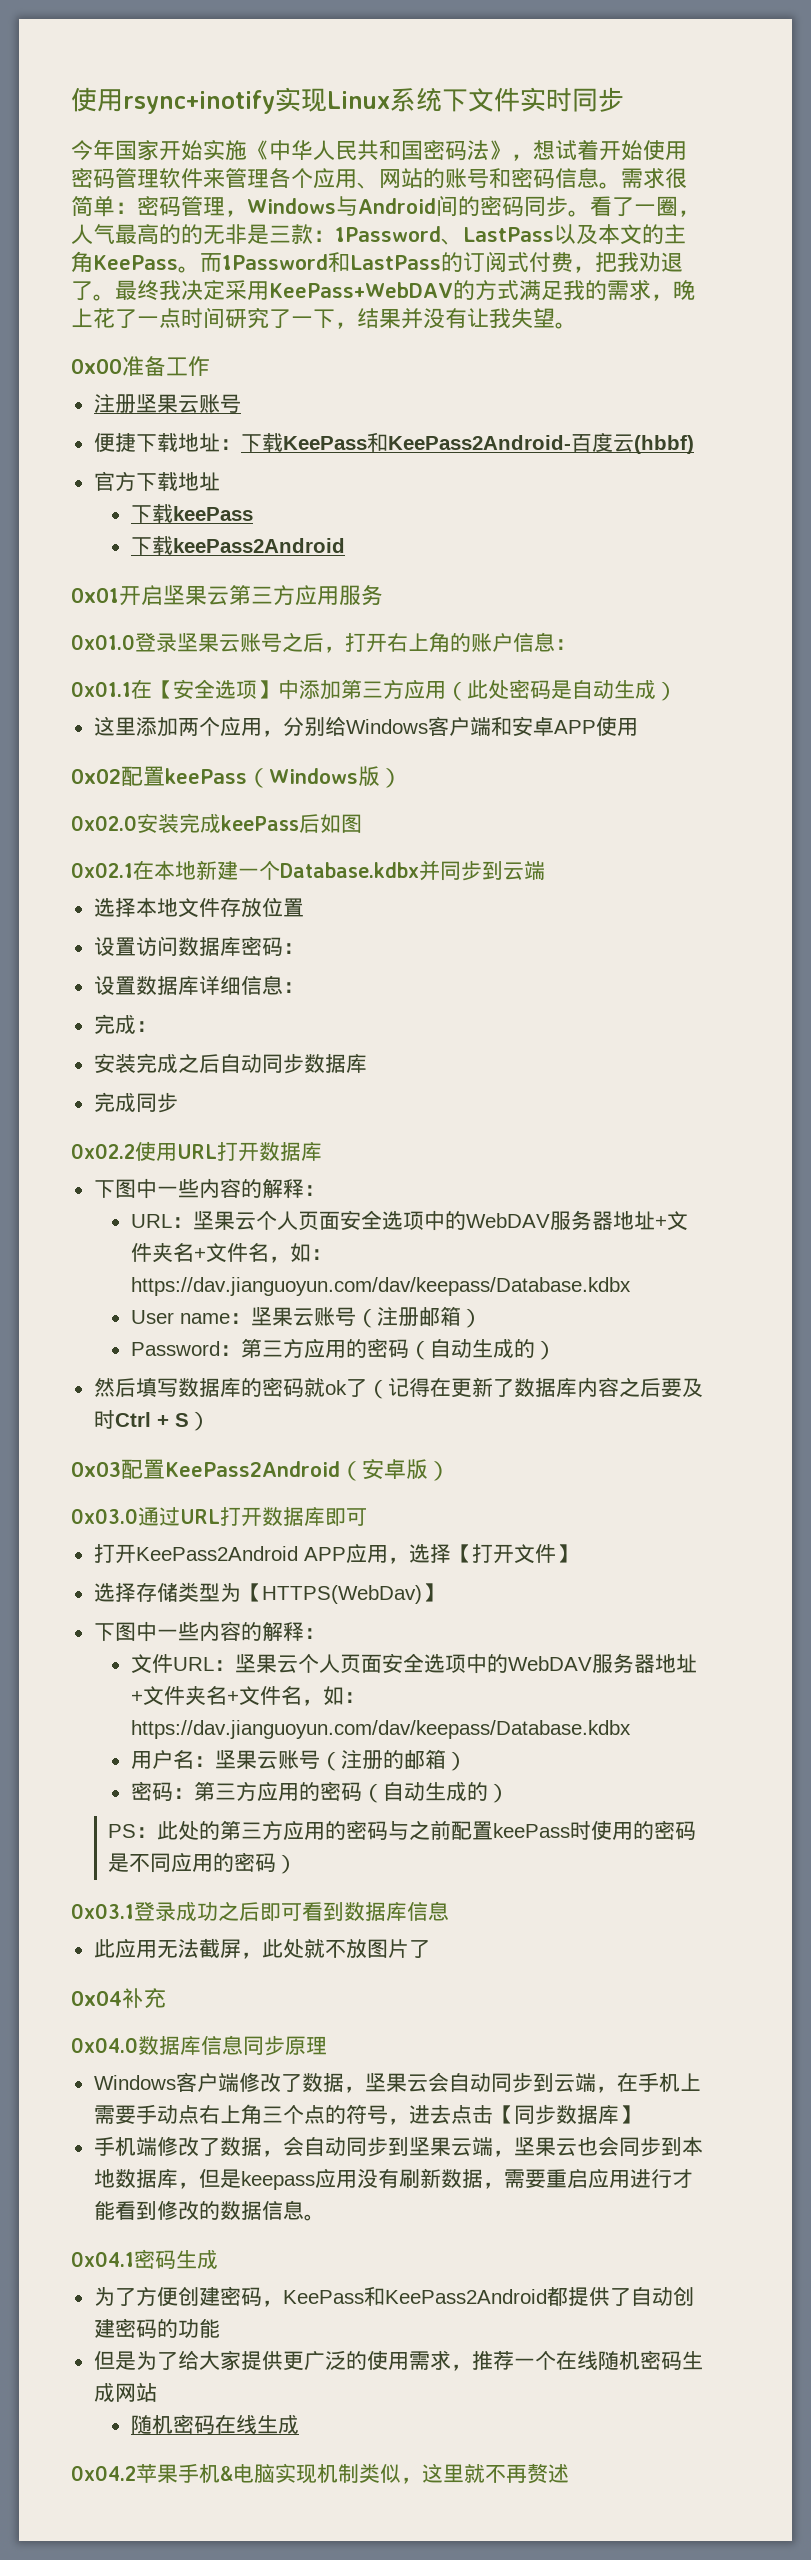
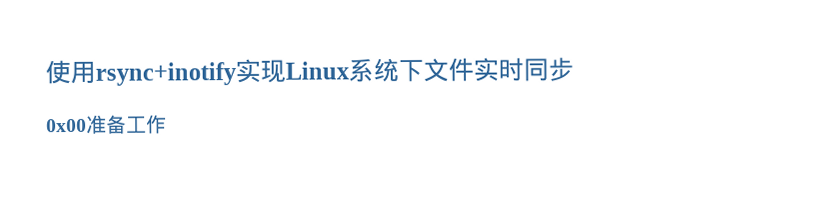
- 今年国家开始实施《中华人民共和国密码法》，想试着开始使用密码管理软件来管理各个应用、网站的账号和密码信息。需求很简单：密码管理，Windows与Android间的密码同步。看了一圈，人气最高的的无非是三款：1Password、LastPass以及本文的主角KeePass。而1Password和LastPass的订阅式付费，把我劝退了。最终我决定采用KeePass+WebDAV的方式满足我的需求，晚上花了一点时间研究了一下，结果并没有让我失望。
  0x00准备工作
- 注册坚果云账号
- 便捷下载地址：下载KeePass和KeePass2Android-百度云(hbbf)
- 官方下载地址
- 下载keePass
- 下载keePass2Android
- 0x01开启坚果云第三方应用服务
- 0x01.0登录坚果云账号之后，打开右上角的账户信息：
- 0x01.1在【安全选项】中添加第三方应用（此处密码是自动生成）
- 这里添加两个应用，分别给Windows客户端和安卓APP使用
- 0x02配置keePass（Windows版）
- 0x02.0安装完成keePass后如图
- 0x02.1在本地新建一个Database.kdbx并同步到云端
- 选择本地文件存放位置
- 设置访问数据库密码：
- 设置数据库详细信息：
- 完成：
- 安装完成之后自动同步数据库
- 完成同步
- 0x02.2使用URL打开数据库
- 下图中一些内容的解释：
- URL：坚果云个人页面安全选项中的WebDAV服务器地址+文件夹名+文件名，如：https://dav.jianguoyun.com/dav/keepass/Database.kdbx
- User name：坚果云账号（注册邮箱）
- Password：第三方应用的密码（自动生成的）
- 然后填写数据库的密码就ok了（记得在更新了数据库内容之后要及时Ctrl + S）
- 0x03配置KeePass2Android（安卓版）
- 0x03.0通过URL打开数据库即可
- 打开KeePass2Android APP应用，选择【打开文件】
- 选择存储类型为【HTTPS(WebDav)】
- 下图中一些内容的解释：
- 文件URL：坚果云个人页面安全选项中的WebDAV服务器地址+文件夹名+文件名，如：https://dav.jianguoyun.com/dav/keepass/Database.kdbx
- 用户名：坚果云账号（注册的邮箱）
- 密码：第三方应用的密码（自动生成的）
- PS：此处的第三方应用的密码与之前配置keePass时使用的密码是不同应用的密码）
- 0x03.1登录成功之后即可看到数据库信息
- 此应用无法截屏，此处就不放图片了
- 0x04补充
- 0x04.0数据库信息同步原理
- Windows客户端修改了数据，坚果云会自动同步到云端，在手机上需要手动点右上角三个点的符号，进去点击【同步数据库】
- 手机端修改了数据，会自动同步到坚果云端，坚果云也会同步到本地数据库，但是keepass应用没有刷新数据，需要重启应用进行才能看到修改的数据信息。
- 0x04.1密码生成
- 为了方便创建密码，KeePass和KeePass2Android都提供了自动创建密码的功能
- 但是为了给大家提供更广泛的使用需求，推荐一个在线随机密码生成网站
- 随机密码在线生成
- 0x04.2苹果手机&电脑实现机制类似，这里就不再赘述

